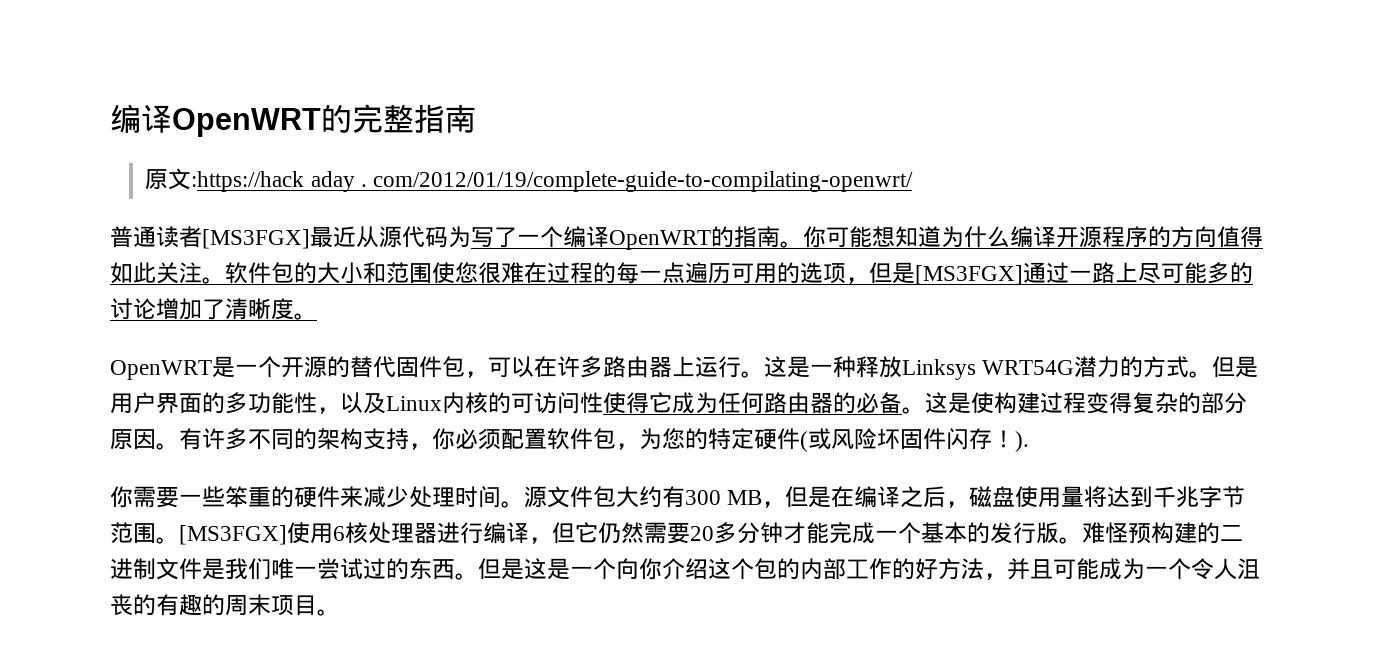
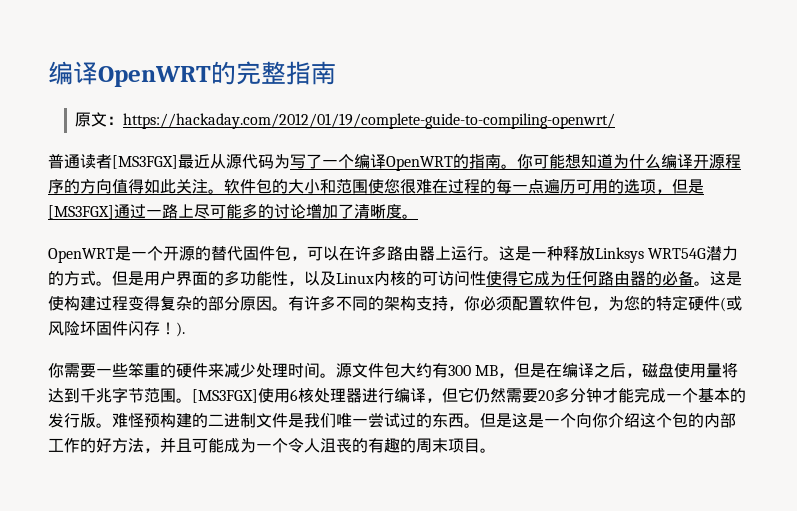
- 原文:https://hack aday . com/2012/01/19/complete-guide-to-compilating-openwrt/
+ 原文：https://hackaday.com/2012/01/19/complete-guide-to-compiling-openwrt/

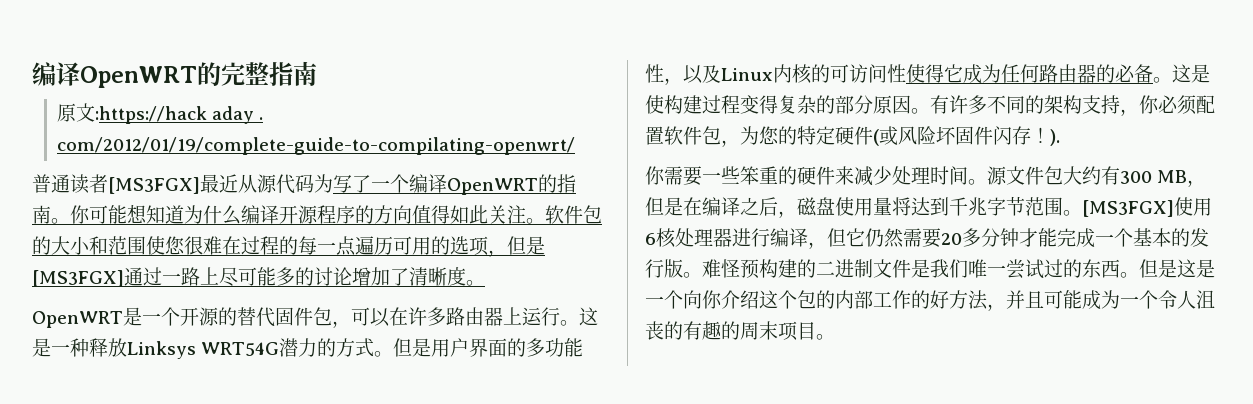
- 原文：https://hackaday.com/2012/01/19/complete-guide-to-compiling-openwrt/
+ 原文:https://hack aday . com/2012/01/19/complete-guide-to-compilating-openwrt/

